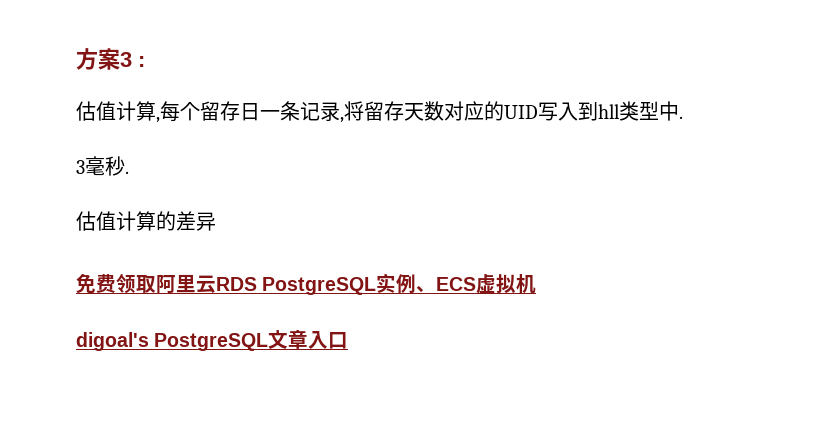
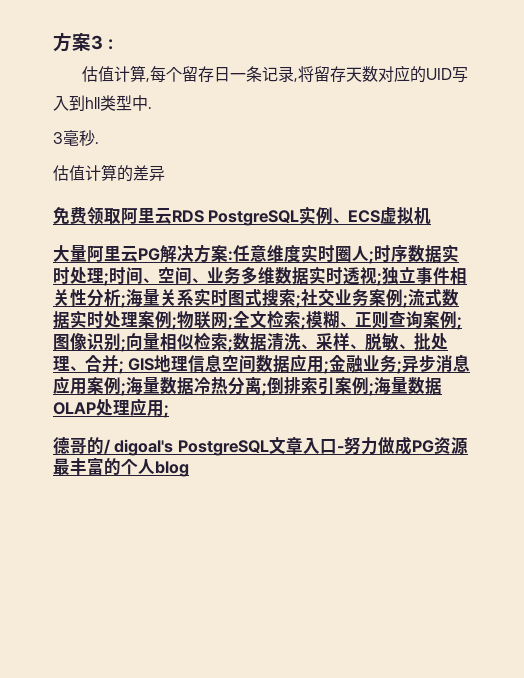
- digoal's PostgreSQL文章入口
+ 大量阿里云PG解决方案:任意维度实时圈人;时序数据实时处理;时间、空间、业务多维数据实时透视;独立事件相关性分析;海量关系实时图式搜索;社交业务案例;流式数据实时处理案例;物联网;全文检索;模糊、正则查询案例;图像识别;向量相似检索;数据清洗、采样、脱敏、批处理、合并; GIS地理信息空间数据应用;金融业务;异步消息应用案例;海量数据冷热分离;倒排索引案例;海量数据OLAP处理应用;
+ 德哥的/ digoal's PostgreSQL文章入口-努力做成PG资源最丰富的个人blog

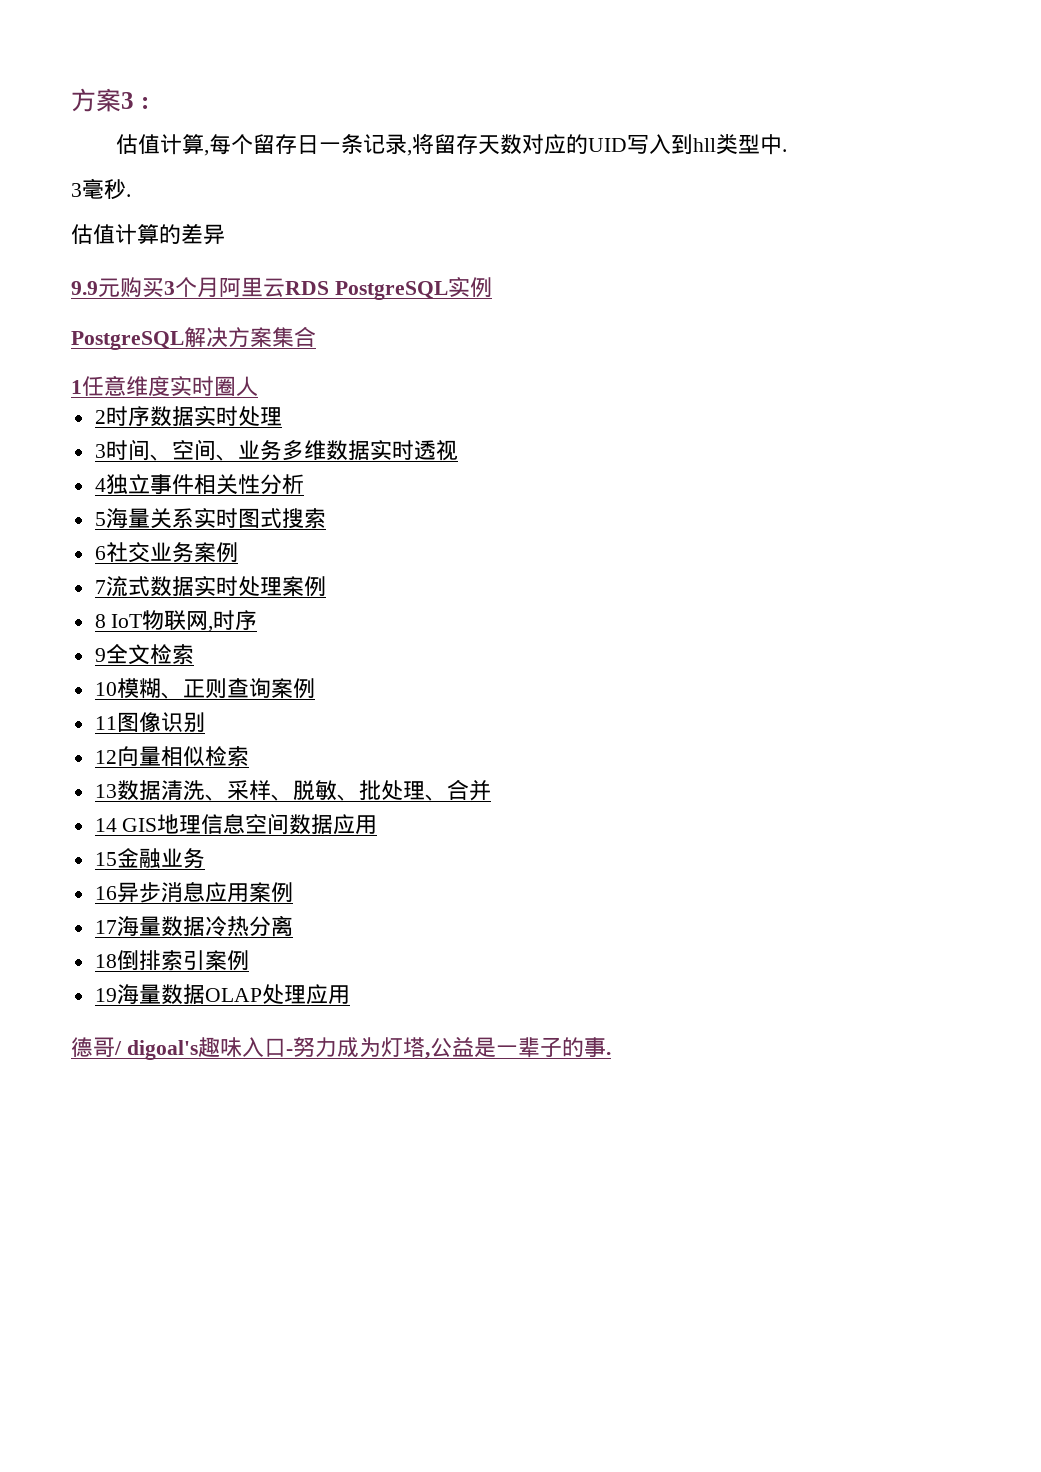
- 免费领取阿里云RDS PostgreSQL实例、ECS虚拟机
- 大量阿里云PG解决方案:任意维度实时圈人;时序数据实时处理;时间、空间、业务多维数据实时透视;独立事件相关性分析;海量关系实时图式搜索;社交业务案例;流式数据实时处理案例;物联网;全文检索;模糊、正则查询案例;图像识别;向量相似检索;数据清洗、采样、脱敏、批处理、合并; GIS地理信息空间数据应用;金融业务;异步消息应用案例;海量数据冷热分离;倒排索引案例;海量数据OLAP处理应用;
+ 9.9元购买3个月阿里云RDS PostgreSQL实例
+ PostgreSQL解决方案集合
+ 1任意维度实时圈人
+ 2时序数据实时处理
+ 3时间、空间、业务多维数据实时透视
+ 4独立事件相关性分析
+ 5海量关系实时图式搜索
+ 6社交业务案例
+ 7流式数据实时处理案例
+ 8 IoT物联网,时序
+ 9全文检索
+ 10模糊、正则查询案例
+ 11图像识别
+ 12向量相似检索
+ 13数据清洗、采样、脱敏、批处理、合并
+ 14 GIS地理信息空间数据应用
+ 15金融业务
+ 16异步消息应用案例
+ 17海量数据冷热分离
+ 18倒排索引案例
+ 19海量数据OLAP处理应用
- 德哥的/ digoal's PostgreSQL文章入口-努力做成PG资源最丰富的个人blog
+ 德哥/ digoal's趣味入口-努力成为灯塔,公益是一辈子的事.

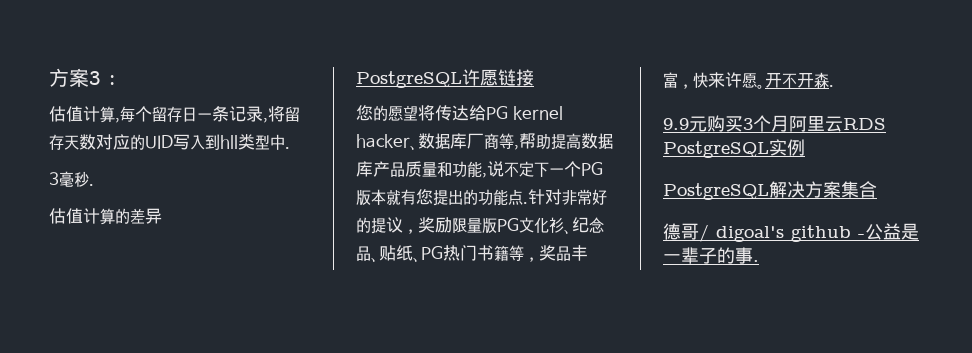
+ PostgreSQL许愿链接
+ 您的愿望将传达给PG kernel hacker、数据库厂商等,帮助提高数据库产品质量和功能,说不定下一个PG版本就有您提出的功能点.针对非常好的提议，奖励限量版PG文化衫、纪念品、贴纸、PG热门书籍等，奖品丰富，快来许愿。开不开森.
- 1任意维度实时圈人
- 2时序数据实时处理
- 3时间、空间、业务多维数据实时透视
- 4独立事件相关性分析
- 5海量关系实时图式搜索
- 6社交业务案例
- 7流式数据实时处理案例
- 8 IoT物联网,时序
- 9全文检索
- 10模糊、正则查询案例
- 11图像识别
- 12向量相似检索
- 13数据清洗、采样、脱敏、批处理、合并
- 14 GIS地理信息空间数据应用
- 15金融业务
- 16异步消息应用案例
- 17海量数据冷热分离
- 18倒排索引案例
- 19海量数据OLAP处理应用
- 德哥/ digoal's趣味入口-努力成为灯塔,公益是一辈子的事.
+ 德哥/ digoal's github -公益是一辈子的事.

